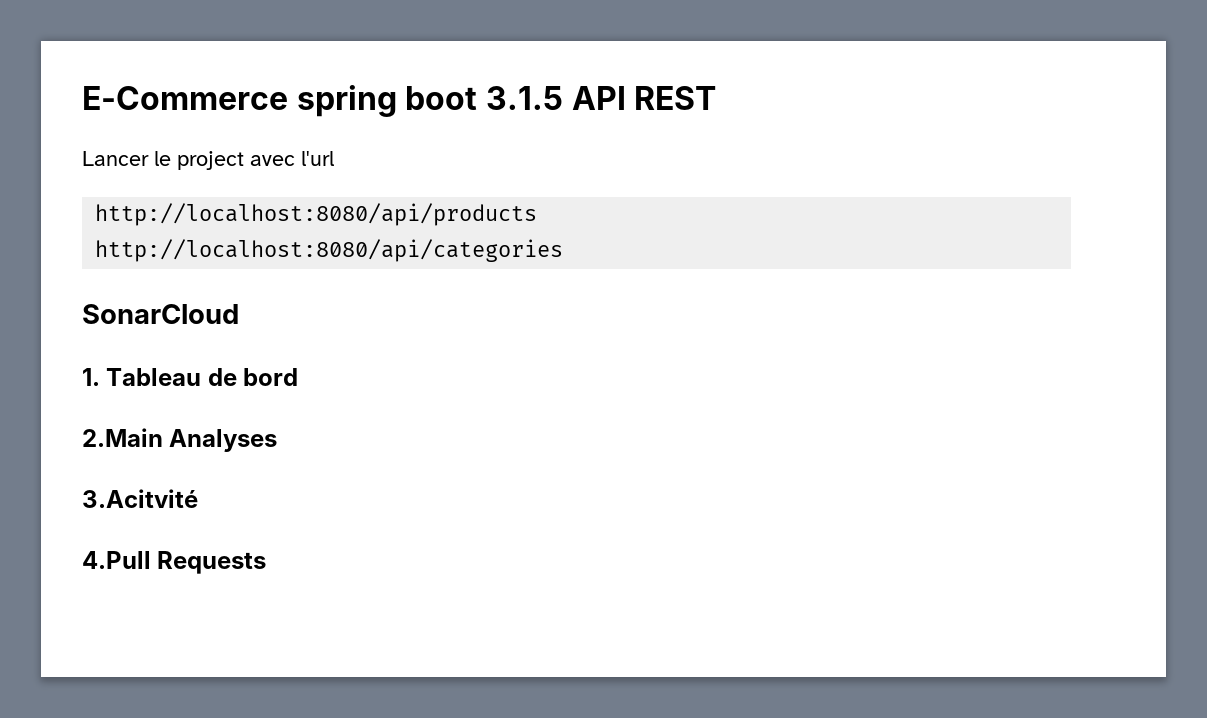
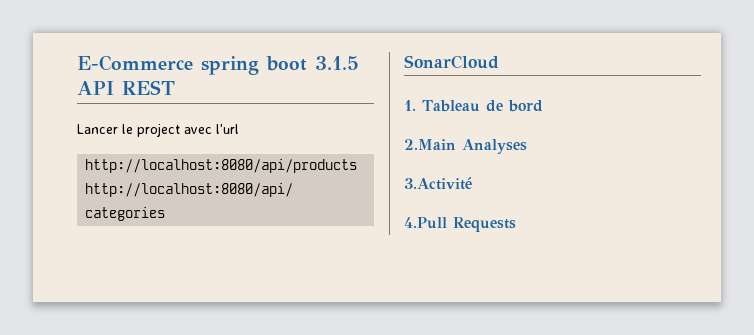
- 3.Acitvité
+ 3.Activité

